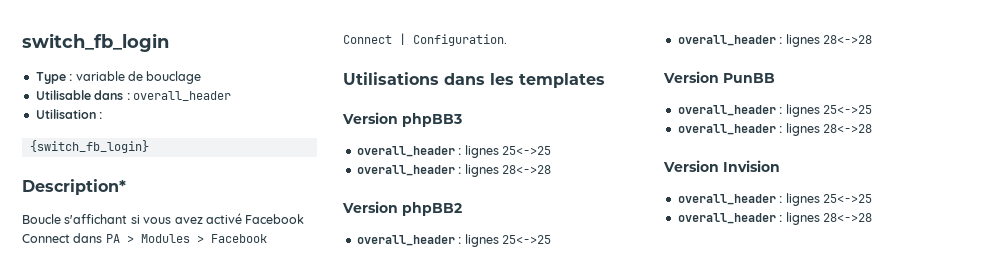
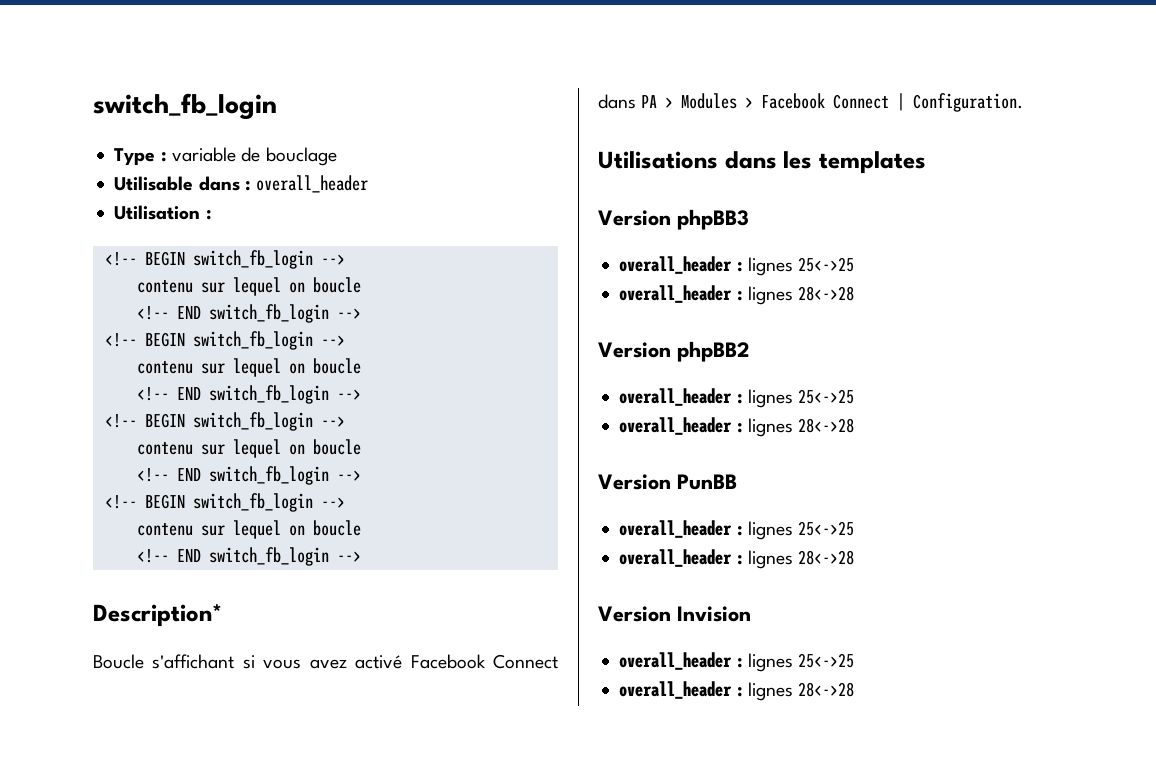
  Utilisation :
- {switch_fb_login}
+ <!-- BEGIN switch_fb_login -->
+ contenu sur lequel on boucle
+ <!-- END switch_fb_login -->
+ <!-- BEGIN switch_fb_login -->
+ contenu sur lequel on boucle
+ <!-- END switch_fb_login -->
+ <!-- BEGIN switch_fb_login -->
+ contenu sur lequel on boucle
+ <!-- END switch_fb_login -->
+ <!-- BEGIN switch_fb_login -->
+ contenu sur lequel on boucle
+ <!-- END switch_fb_login -->

